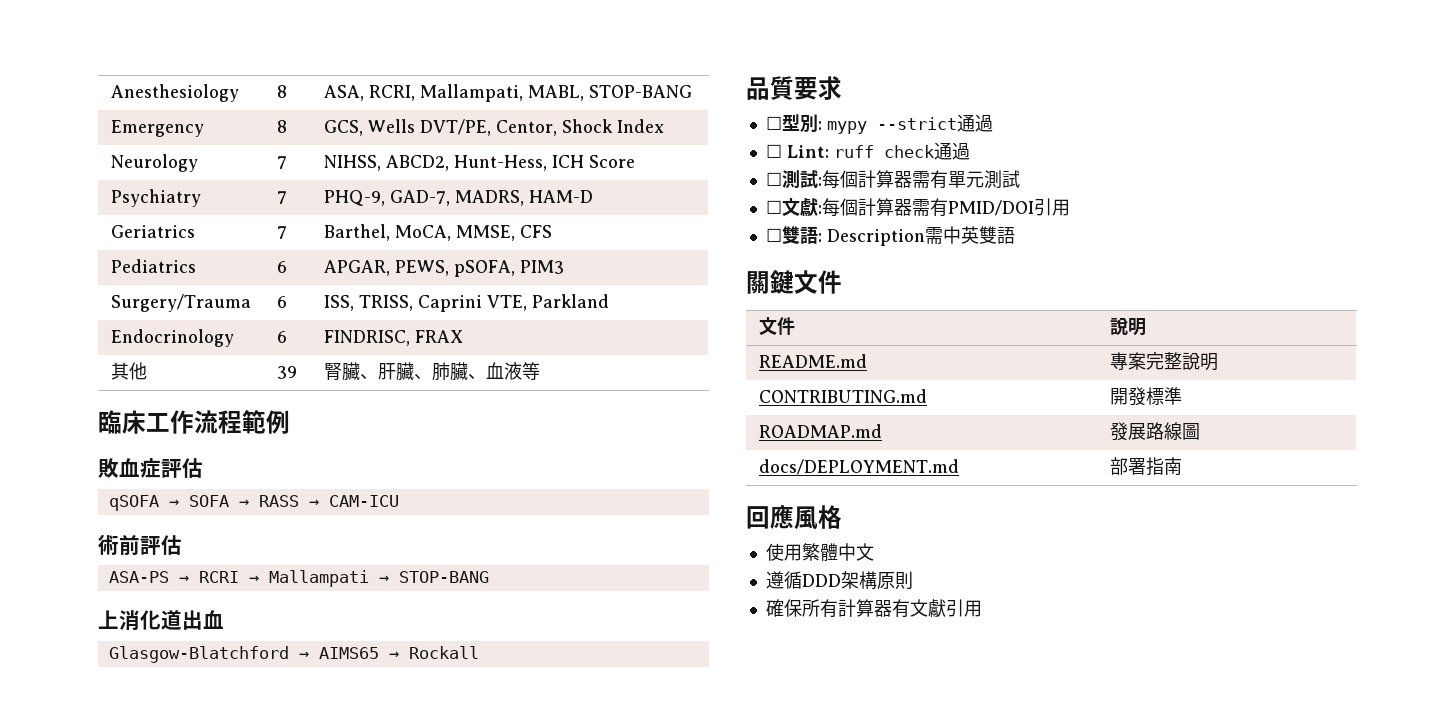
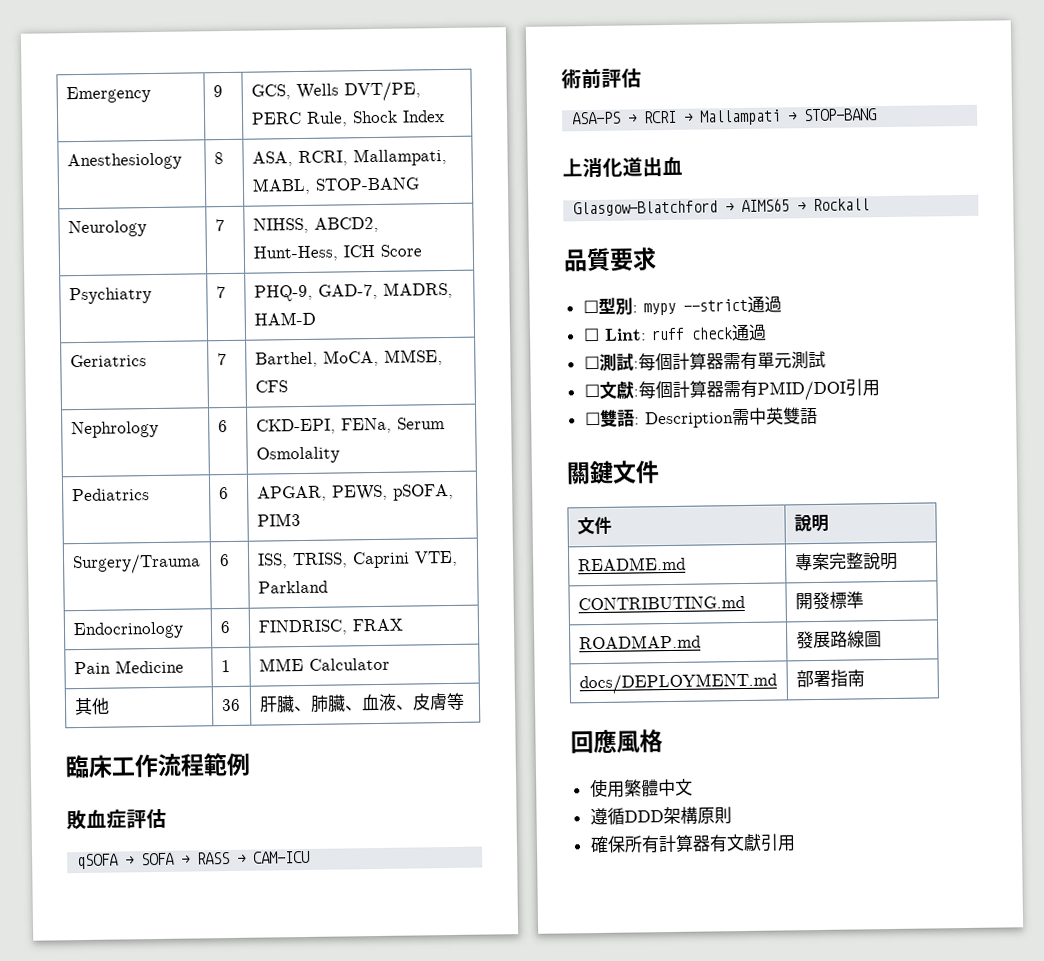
+ Emergency | 9 | GCS, Wells DVT/PE, PERC Rule, Shock Index
- Emergency | 8 | GCS, Wells DVT/PE, Centor, Shock Index
+ Nephrology | 6 | CKD-EPI, FENa, Serum Osmolality
+ Pain Medicine | 1 | MME Calculator
- 其他 | 39 | 腎臟、肝臟、肺臟、血液等
+ 其他 | 36 | 肝臟、肺臟、血液、皮膚等

